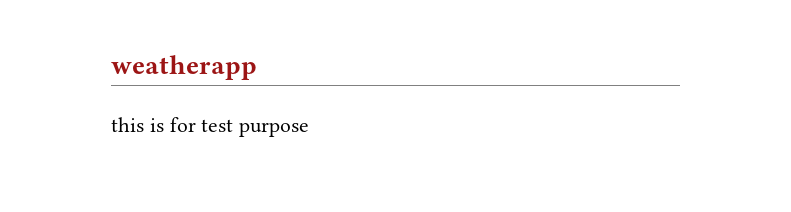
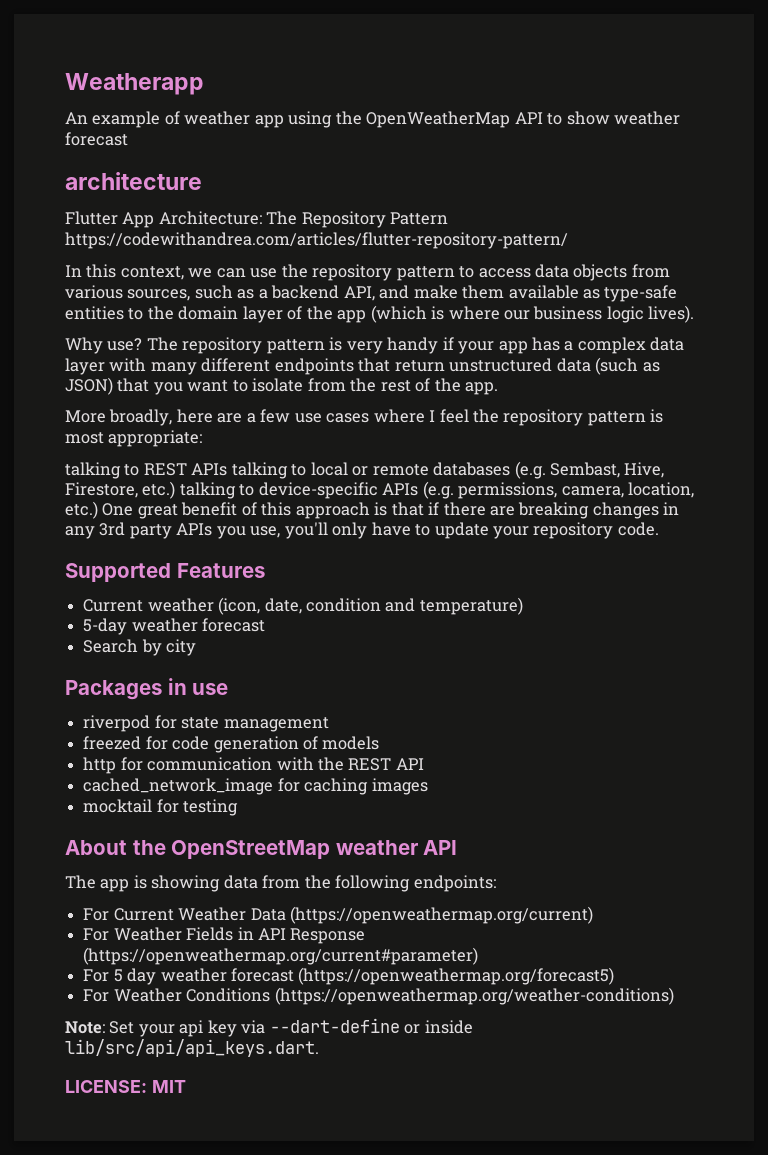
- weatherapp
- this is for test purpose
+ Weatherapp
+ An example of weather app using the OpenWeatherMap API to show weather forecast
+ architecture
+ Flutter App Architecture: The Repository Pattern https://codewithandrea.com/articles/flutter-repository-pattern/
+ In this context, we can use the repository pattern to access data objects from various sources, such as a backend API, and make them available as type-safe entities to the domain layer of the app (which is where our business logic lives).
+ Why use? The repository pattern is very handy if your app has a complex data layer with many different endpoints that return unstructured data (such as JSON) that you want to isolate from the rest of the app.
+ More broadly, here are a few use cases where I feel the repository pattern is most appropriate:
+ talking to REST APIs talking to local or remote databases (e.g. Sembast, Hive, Firestore, etc.) talking to device-specific APIs (e.g. permissions, camera, location, etc.) One great benefit of this approach is that if there are breaking changes in any 3rd party APIs you use, you'll only have to update your repository code.
+ Supported Features
+ Current weather (icon, date, condition and temperature)
+ 5-day weather forecast
+ Search by city
+ Packages in use
+ riverpod for state management
+ freezed for code generation of models
+ http for communication with the REST API
+ cached_network_image for caching images
+ mocktail for testing
+ About the OpenStreetMap weather API
+ The app is showing data from the following endpoints:
+ For Current Weather Data (https://openweathermap.org/current)
+ For Weather Fields in API Response (https://openweathermap.org/current#parameter)
+ For 5 day weather forecast (https://openweathermap.org/forecast5)
+ For Weather Conditions (https://openweathermap.org/weather-conditions)
+ Note: Set your api key via --dart-define or inside lib/src/api/api_keys.dart.
+ LICENSE: MIT

